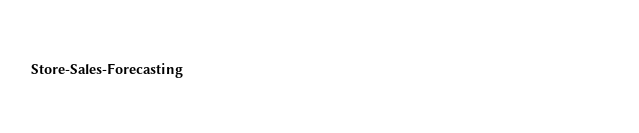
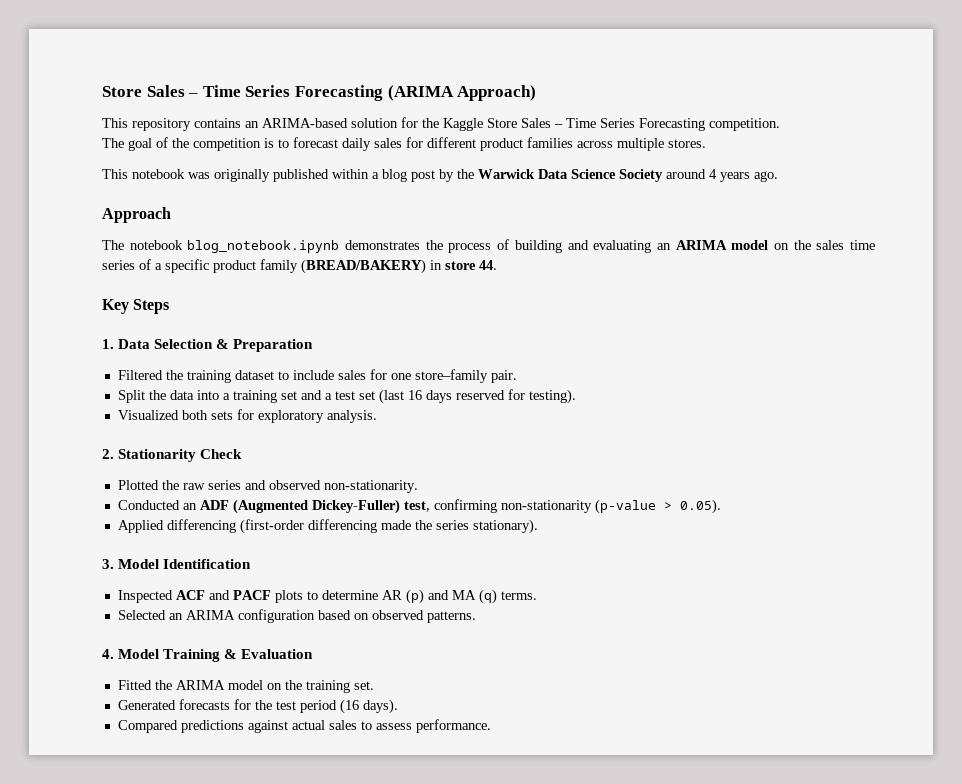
- Store-Sales-Forecasting
+ Store Sales – Time Series Forecasting (ARIMA Approach)
+ This repository contains an ARIMA-based solution for the Kaggle Store Sales – Time Series Forecasting competition.
+ The goal of the competition is to forecast daily sales for different product families across multiple stores.
+ This notebook was originally published within a blog post by the Warwick Data Science Society around 4 years ago.
+ Approach
+ The notebook blog_notebook.ipynb demonstrates the process of building and evaluating an ARIMA model on the sales time series of a specific product family (BREAD/BAKERY) in store 44.
+ Key Steps
+ 1. Data Selection & Preparation
+ Filtered the training dataset to include sales for one store–family pair.
+ Split the data into a training set and a test set (last 16 days reserved for testing).
+ Visualized both sets for exploratory analysis.
+ 2. Stationarity Check
+ Plotted the raw series and observed non-stationarity.
+ Conducted an ADF (Augmented Dickey-Fuller) test, confirming non-stationarity (p-value > 0.05).
+ Applied differencing (first-order differencing made the series stationary).
+ 3. Model Identification
+ Inspected ACF and PACF plots to determine AR (p) and MA (q) terms.
+ Selected an ARIMA configuration based on observed patterns.
+ 4. Model Training & Evaluation
+ Fitted the ARIMA model on the training set.
+ Generated forecasts for the test period (16 days).
+ Compared predictions against actual sales to assess performance.

